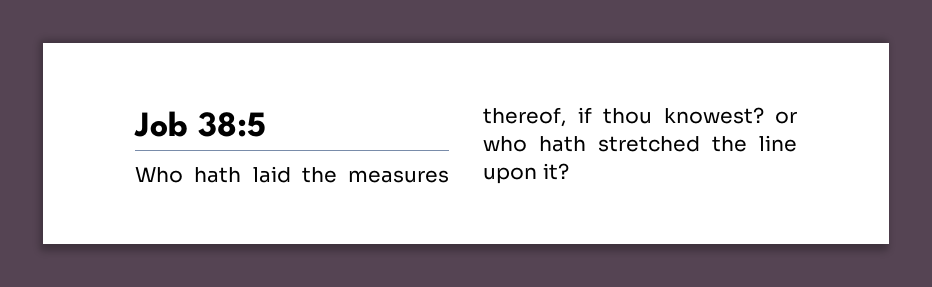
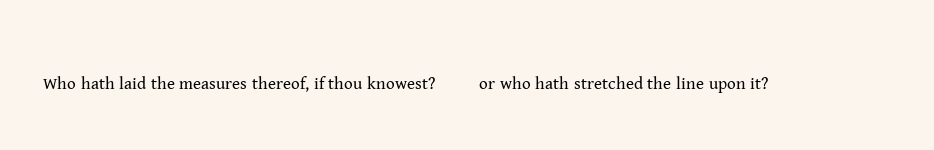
- Job 38:5

